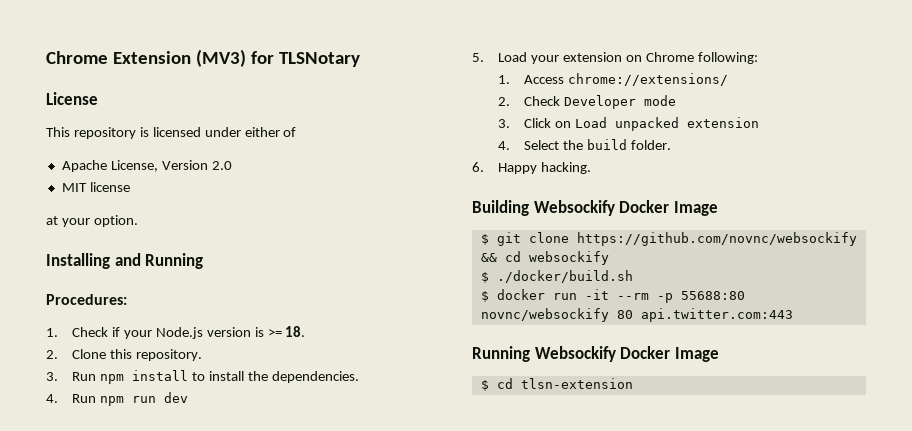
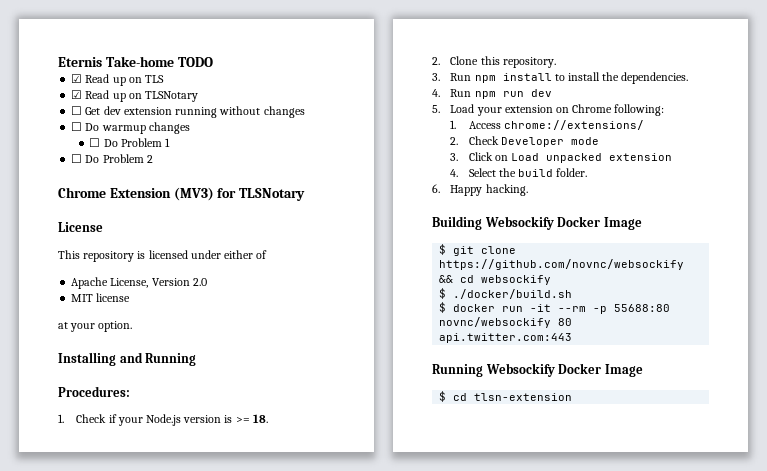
+ Eternis Take-home TODO
+ ☑ Read up on TLS
+ ☑ Read up on TLSNotary
+ ☐ Get dev extension running without changes
+ ☐ Do warmup changes
+ ☐ Do Problem 1
+ ☐ Do Problem 2

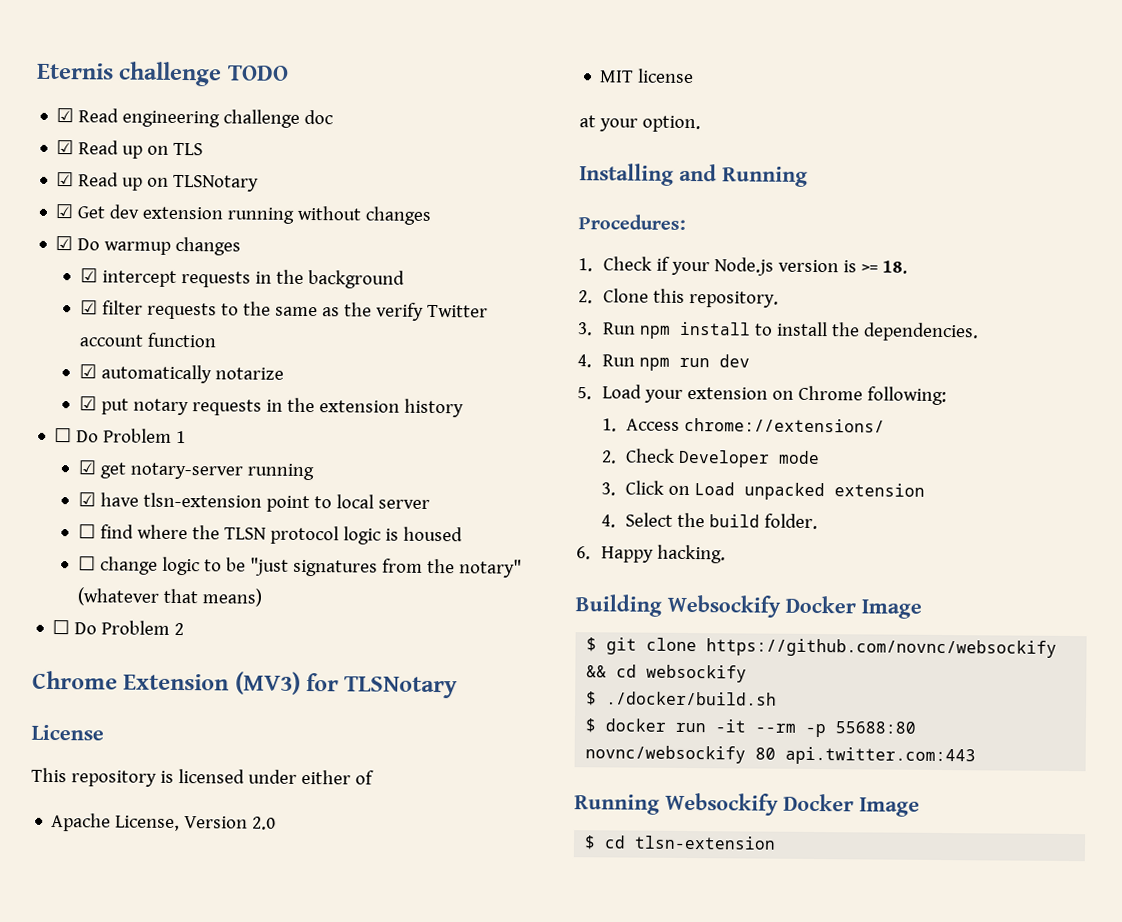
- Eternis Take-home TODO
+ Eternis challenge TODO
+ ☑ Read engineering challenge doc
- ☐ Get dev extension running without changes
+ ☑ Get dev extension running without changes
- ☐ Do warmup changes
+ ☑ Do warmup changes
+ ☑ intercept requests in the background
+ ☑ filter requests to the same as the verify Twitter account function
+ ☑ automatically notarize
+ ☑ put notary requests in the extension history
  ☐ Do Problem 1
+ ☑ get notary-server running
+ ☑ have tlsn-extension point to local server
+ ☐ find where the TLSN protocol logic is housed
+ ☐ change logic to be "just signatures from the notary" (whatever that means)

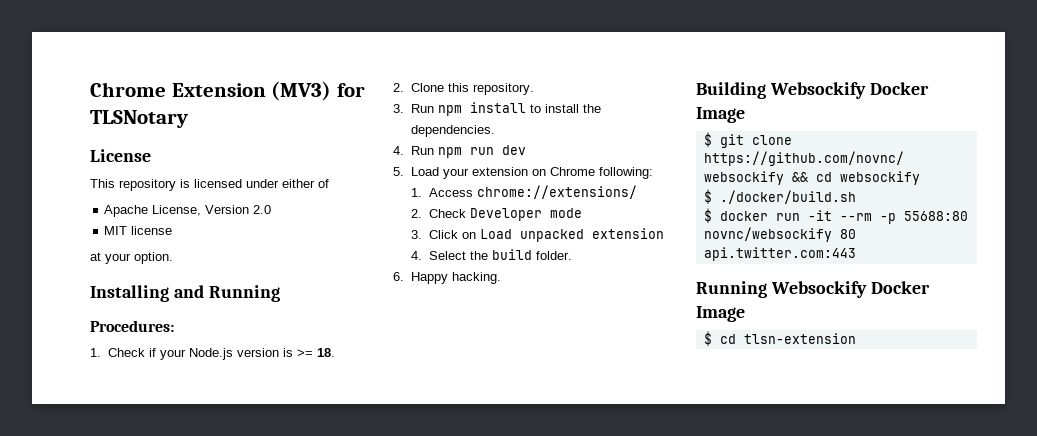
- Eternis challenge TODO
- ☑ Read engineering challenge doc
- ☑ Read up on TLS
- ☑ Read up on TLSNotary
- ☑ Get dev extension running without changes
- ☑ Do warmup changes
- ☑ intercept requests in the background
- ☑ filter requests to the same as the verify Twitter account function
- ☑ automatically notarize
- ☑ put notary requests in the extension history
- ☐ Do Problem 1
- ☑ get notary-server running
- ☑ have tlsn-extension point to local server
- ☐ find where the TLSN protocol logic is housed
- ☐ change logic to be "just signatures from the notary" (whatever that means)
- ☐ Do Problem 2

